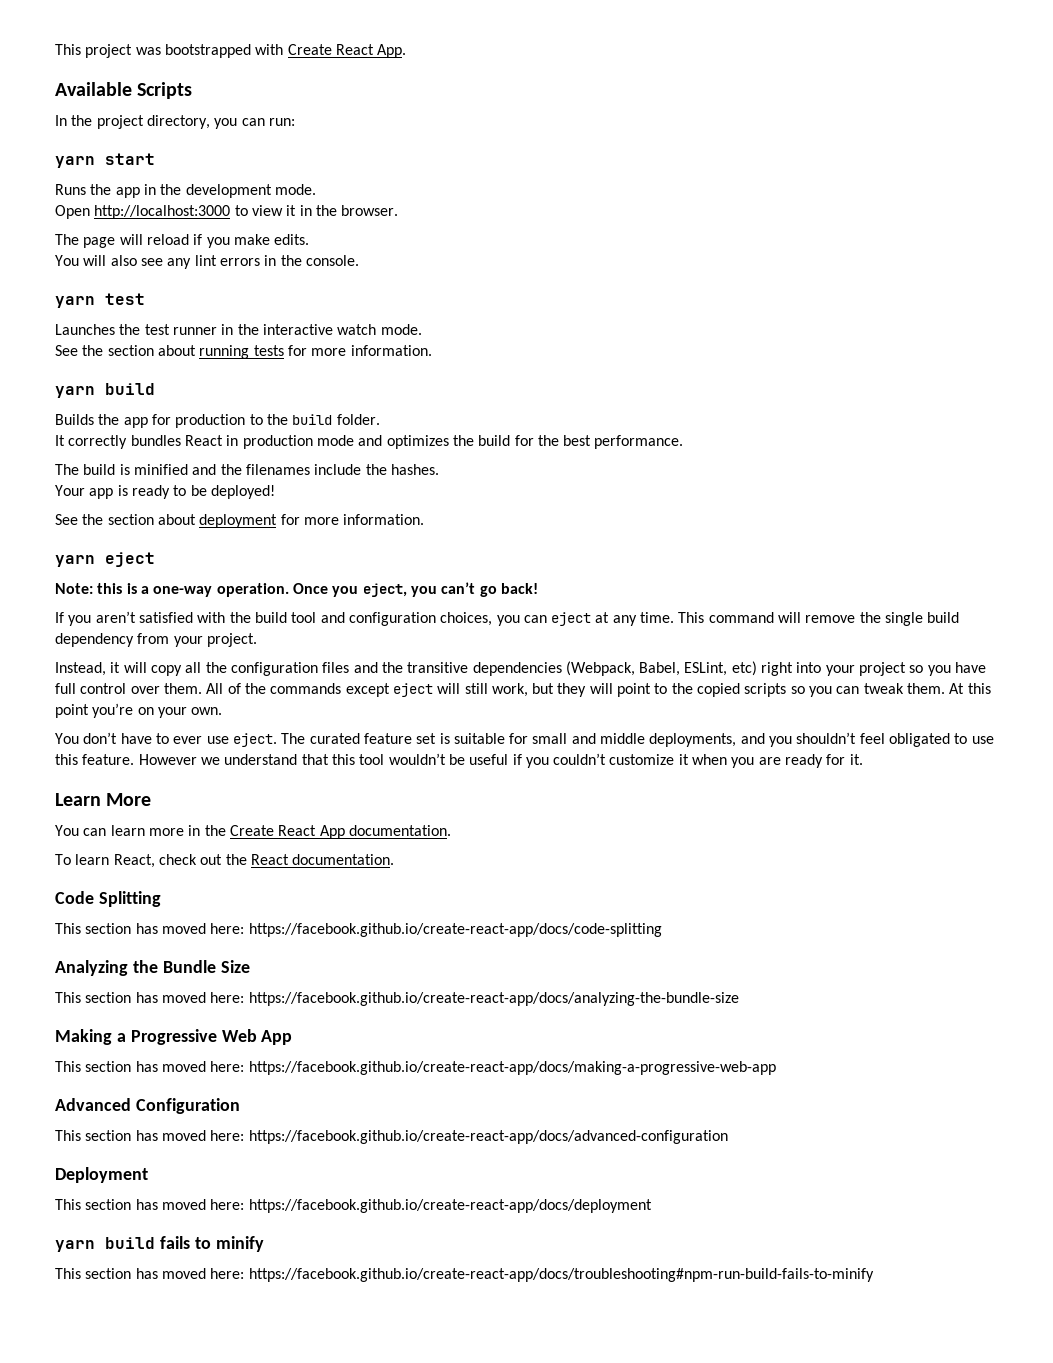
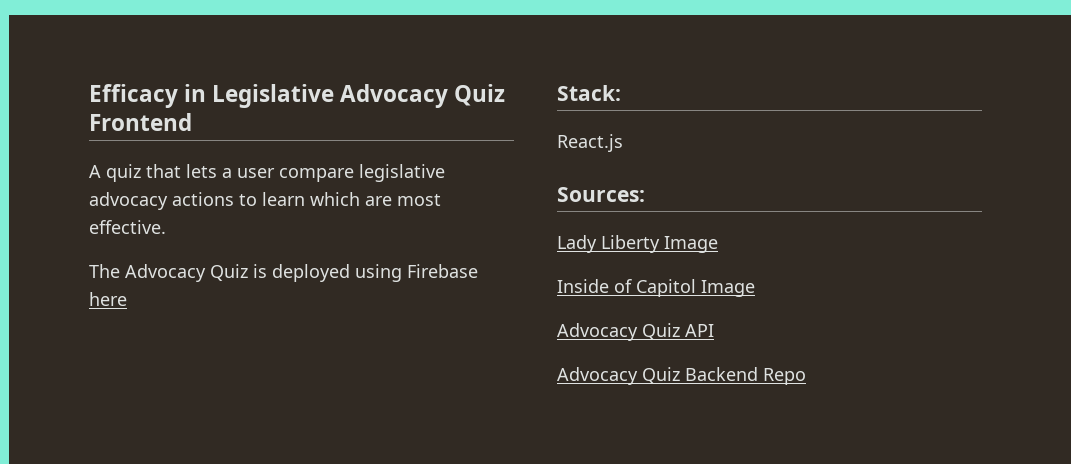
- This project was bootstrapped with Create React App.
- Available Scripts
- In the project directory, you can run:
- yarn start
- Runs the app in the development mode.
- Open http://localhost:3000 to view it in the browser.
- The page will reload if you make edits.
- You will also see any lint errors in the console.
- yarn test
- Launches the test runner in the interactive watch mode.
- See the section about running tests for more information.
- yarn build
- Builds the app for production to the build folder.
- It correctly bundles React in production mode and optimizes the build for the best performance.
- The build is minified and the filenames include the hashes.
- Your app is ready to be deployed!
- See the section about deployment for more information.
- yarn eject
- Note: this is a one-way operation. Once you eject, you can’t go back!
- If you aren’t satisfied with the build tool and configuration choices, you can eject at any time. This command will remove the single build dependency from your project.
- Instead, it will copy all the configuration files and the transitive dependencies (Webpack, Babel, ESLint, etc) right into your project so you have full control over them. All of the commands except eject will still work, but they will point to the copied scripts so you can tweak them. At this point you’re on your own.
- You don’t have to ever use eject. The curated feature set is suitable for small and middle deployments, and you shouldn’t feel obligated to use this feature. However we understand that this tool wouldn’t be useful if you couldn’t customize it when you are ready for it.
- Learn More
- You can learn more in the Create React App documentation.
- To learn React, check out the React documentation.
- Code Splitting
- This section has moved here: https://facebook.github.io/create-react-app/docs/code-splitting
- Analyzing the Bundle Size
- This section has moved here: https://facebook.github.io/create-react-app/docs/analyzing-the-bundle-size
- Making a Progressive Web App
- This section has moved here: https://facebook.github.io/create-react-app/docs/making-a-progressive-web-app
- Advanced Configuration
- This section has moved here: https://facebook.github.io/create-react-app/docs/advanced-configuration
- Deployment
- This section has moved here: https://facebook.github.io/create-react-app/docs/deployment
- yarn build fails to minify
- This section has moved here: https://facebook.github.io/create-react-app/docs/troubleshooting#npm-run-build-fails-to-minify
+ Efficacy in Legislative Advocacy Quiz Frontend
+ A quiz that lets a user compare legislative advocacy actions to learn which are most effective.
+ The Advocacy Quiz is deployed using Firebase here
+ Stack:
+ React.js
+ Sources:
+ Lady Liberty Image
+ Inside of Capitol Image
+ Advocacy Quiz API
+ Advocacy Quiz Backend Repo

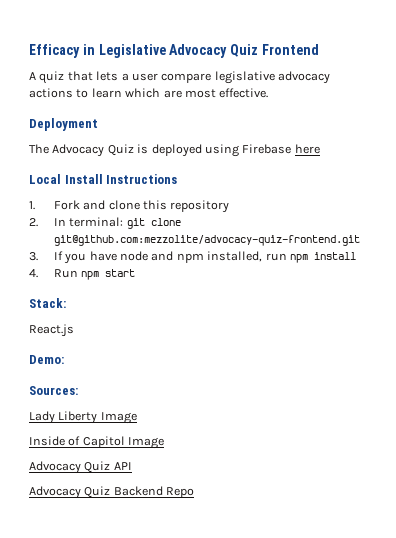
+ Deployment
+ Local Install Instructions
+ 1. Fork and clone this repository
+ 2. In terminal: git clone git@github.com:mezzolite/advocacy-quiz-frontend.git
+ 3. If you have node and npm installed, run npm install
+ 4. Run npm start
+ Demo:

